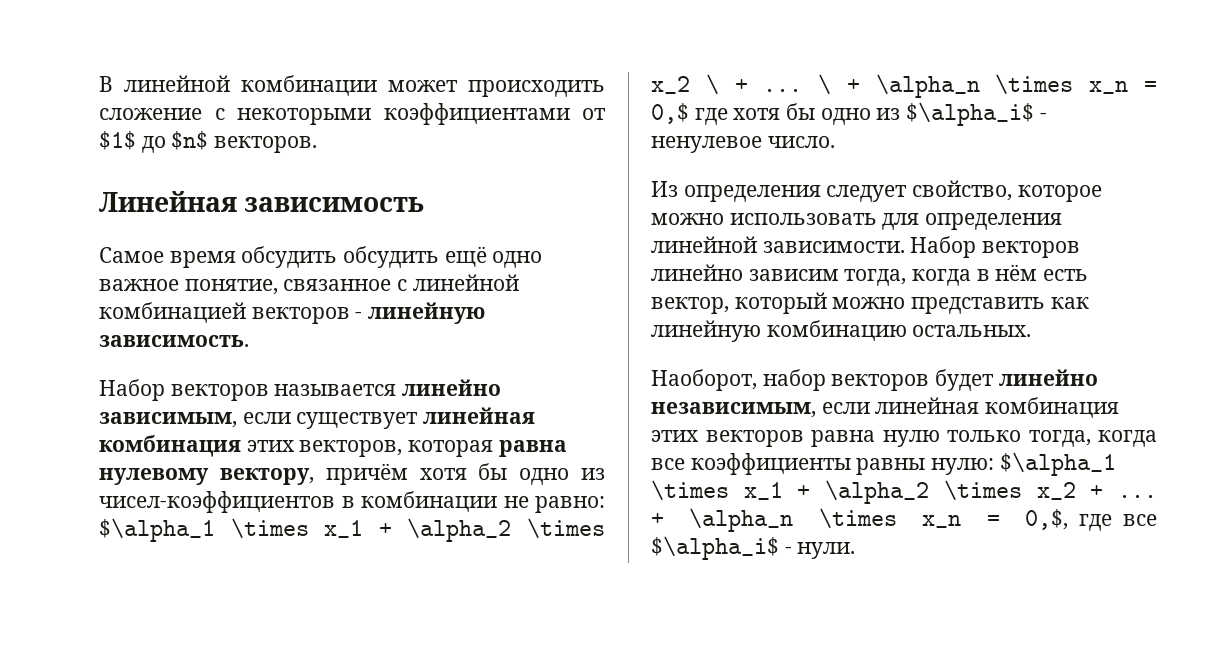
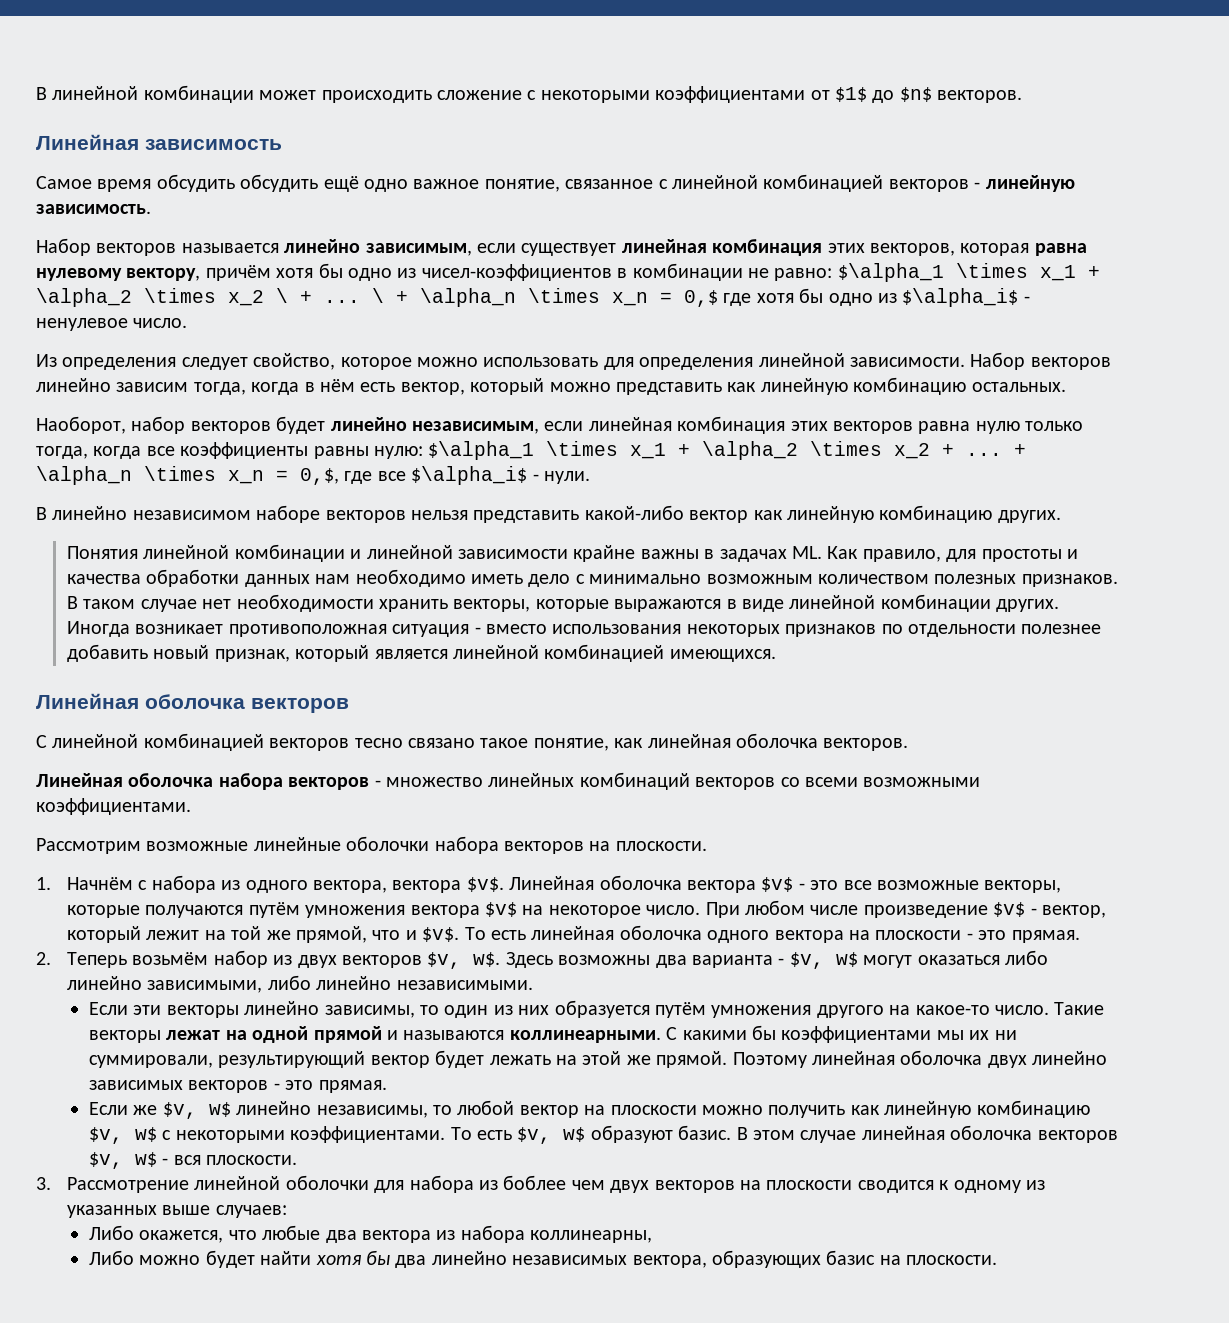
+ В линейно независимом наборе векторов нельзя представить какой-либо вектор как линейную комбинацию других.
+ Понятия линейной комбинации и линейной зависимости крайне важны в задачах ML. Как правило, для простоты и качества обработки данных нам необходимо иметь дело с минимально возможным количеством полезных признаков. В таком случае нет необходимости хранить векторы, которые выражаются в виде линейной комбинации других. Иногда возникает противоположная ситуация - вместо использования некоторых признаков по отдельности полезнее добавить новый признак, который является линейной комбинацией имеющихся.
+ Линейная оболочка векторов
+ С линейной комбинацией векторов тесно связано такое понятие, как линейная оболочка векторов.
+ Линейная оболочка набора векторов - множество линейных комбинаций векторов со всеми возможными коэффициентами.
+ Рассмотрим возможные линейные оболочки набора векторов на плоскости.
+ 1. Начнём с набора из одного вектора, вектора $v$. Линейная оболочка вектора $v$ - это все возможные векторы, которые получаются путём умножения вектора $v$ на некоторое число. При любом числе произведение $v$ - вектор, который лежит на той же прямой, что и $v$. То есть линейная оболочка одного вектора на плоскости - это прямая.
+ 2. Теперь возьмём набор из двух векторов $v, w$. Здесь возможны два варианта - $v, w$ могут оказаться либо линейно зависимыми, либо линейно независимыми.
+ Если эти векторы линейно зависимы, то один из них образуется путём умножения другого на какое-то число. Такие векторы лежат на одной прямой и называются коллинеарными. С какими бы коэффициентами мы их ни суммировали, результирующий вектор будет лежать на этой же прямой. Поэтому линейная оболочка двух линейно зависимых векторов - это прямая.
+ Если же $v, w$ линейно независимы, то любой вектор на плоскости можно получить как линейную комбинацию $v, w$ с некоторыми коэффициентами. То есть $v, w$ образуют базис. В этом случае линейная оболочка векторов $v, w$ - вся плоскости.
+ 3. Рассмотрение линейной оболочки для набора из боблее чем двух векторов на плоскости сводится к одному из указанных выше случаев:
+ Либо окажется, что любые два вектора из набора коллинеарны,
+ Либо можно будет найти хотя бы два линейно независимых вектора, образующих базис на плоскости.

